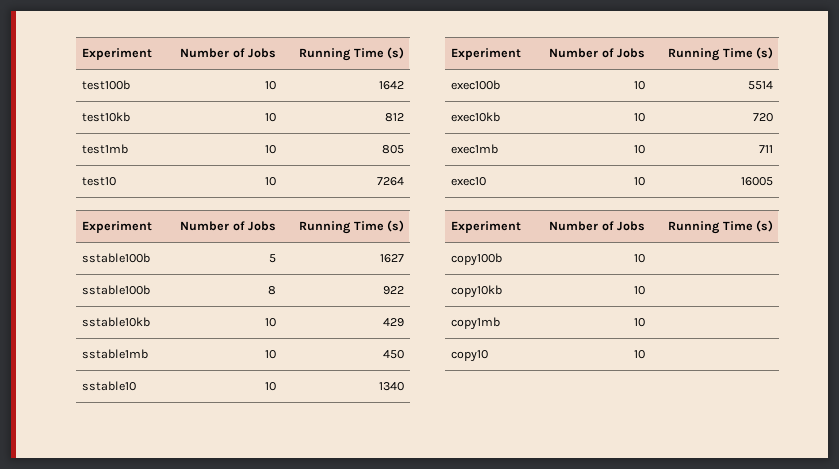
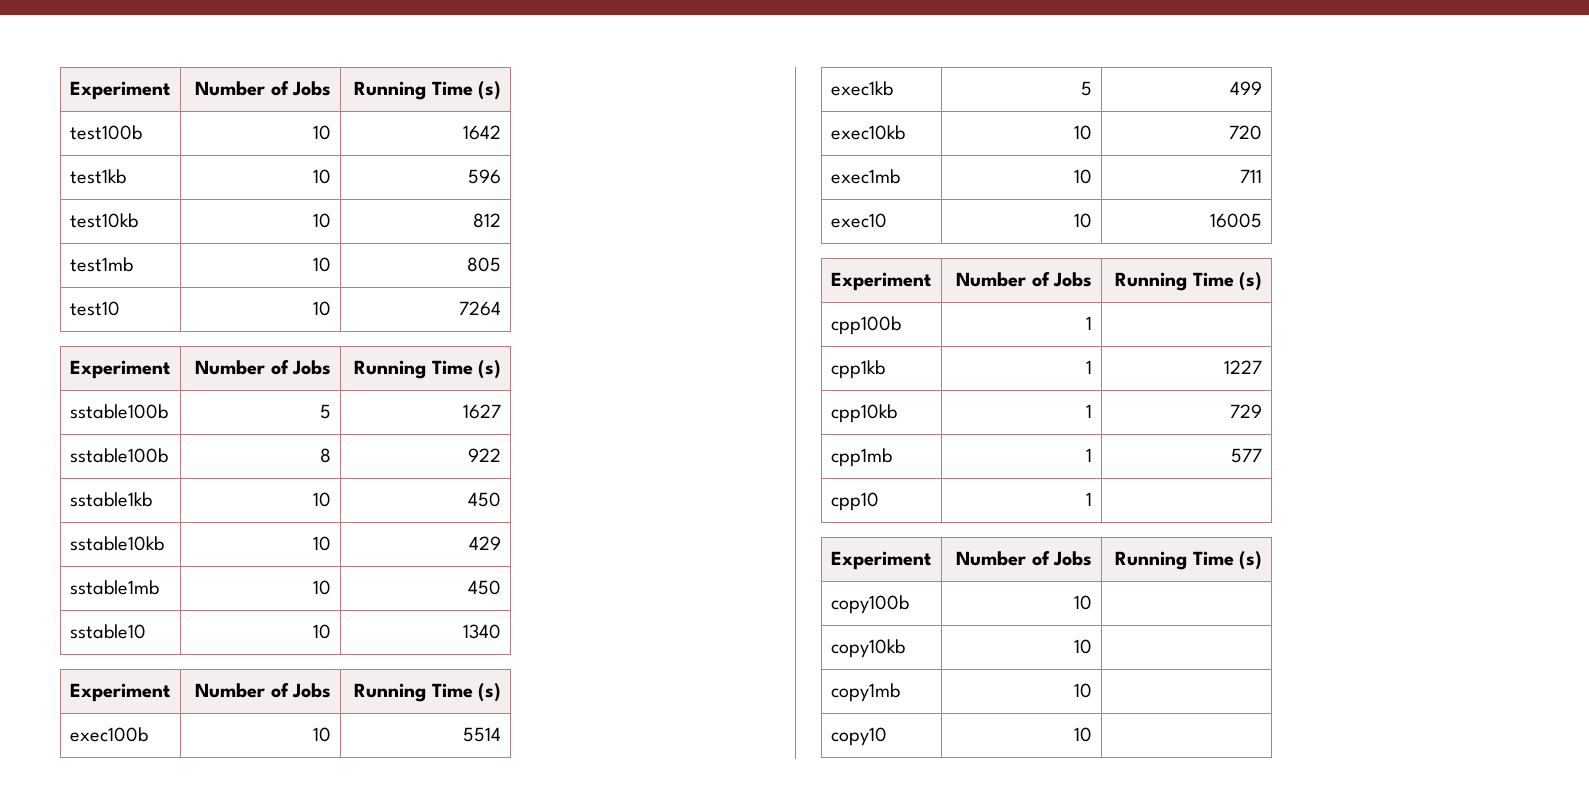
+ test1kb | 10 | 596
+ sstable1kb | 10 | 450
+ exec1kb | 5 | 499
+ cpp100b | 1 |
+ cpp1kb | 1 | 1227
+ cpp10kb | 1 | 729
+ cpp1mb | 1 | 577
+ cpp10 | 1 |
+ Experiment | Number of Jobs | Running Time (s)

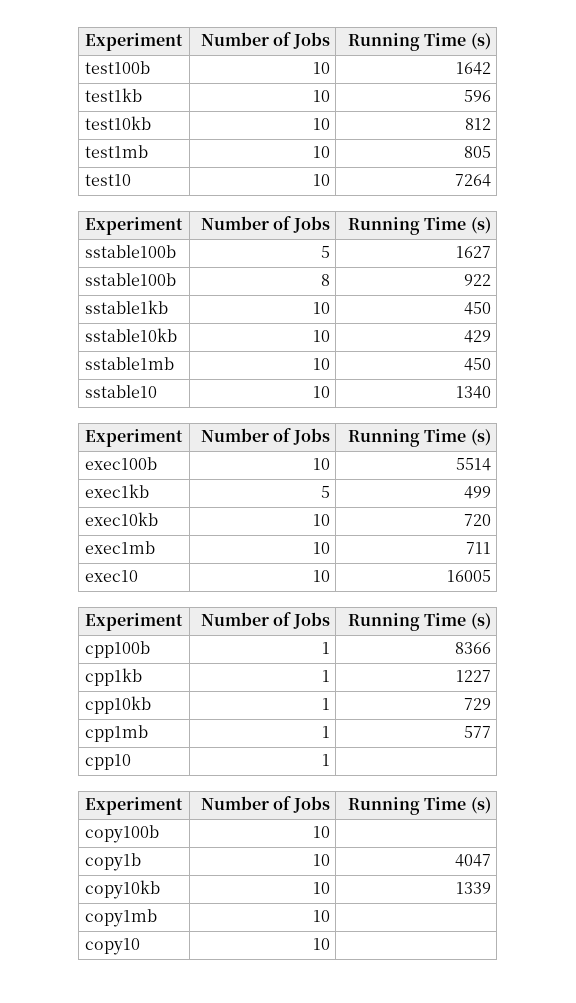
- cpp100b | 1 |
+ cpp100b | 1 | 8366
+ copy1b | 10 | 4047
- copy10kb | 10 |
+ copy10kb | 10 | 1339

